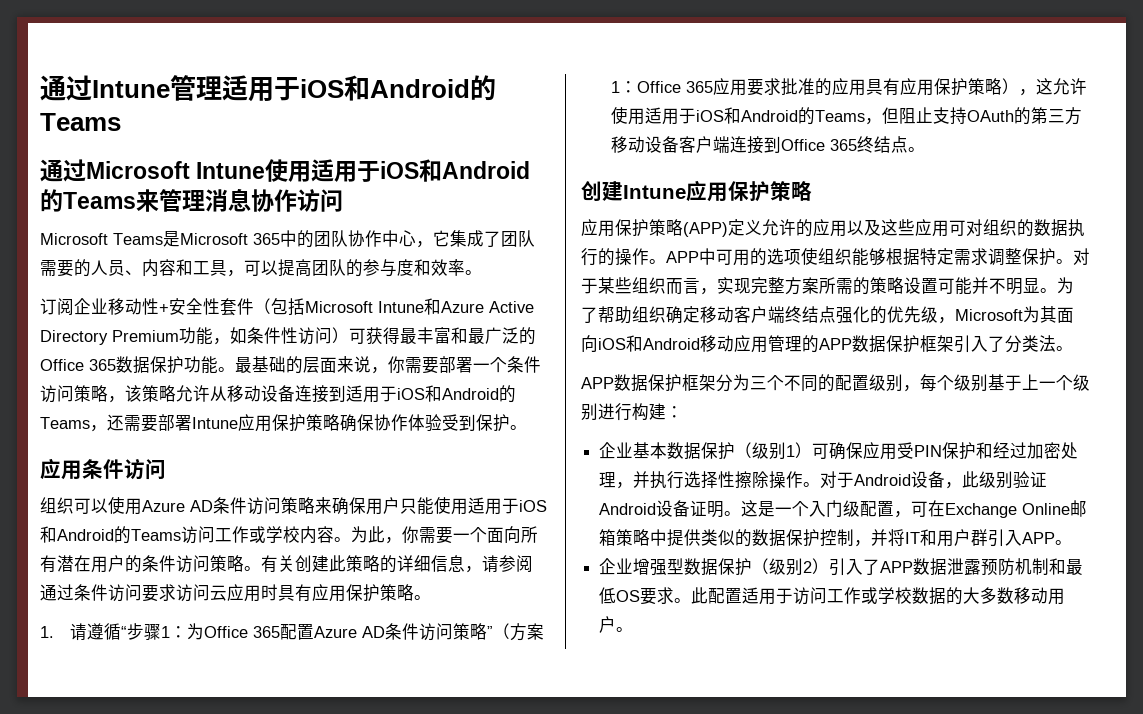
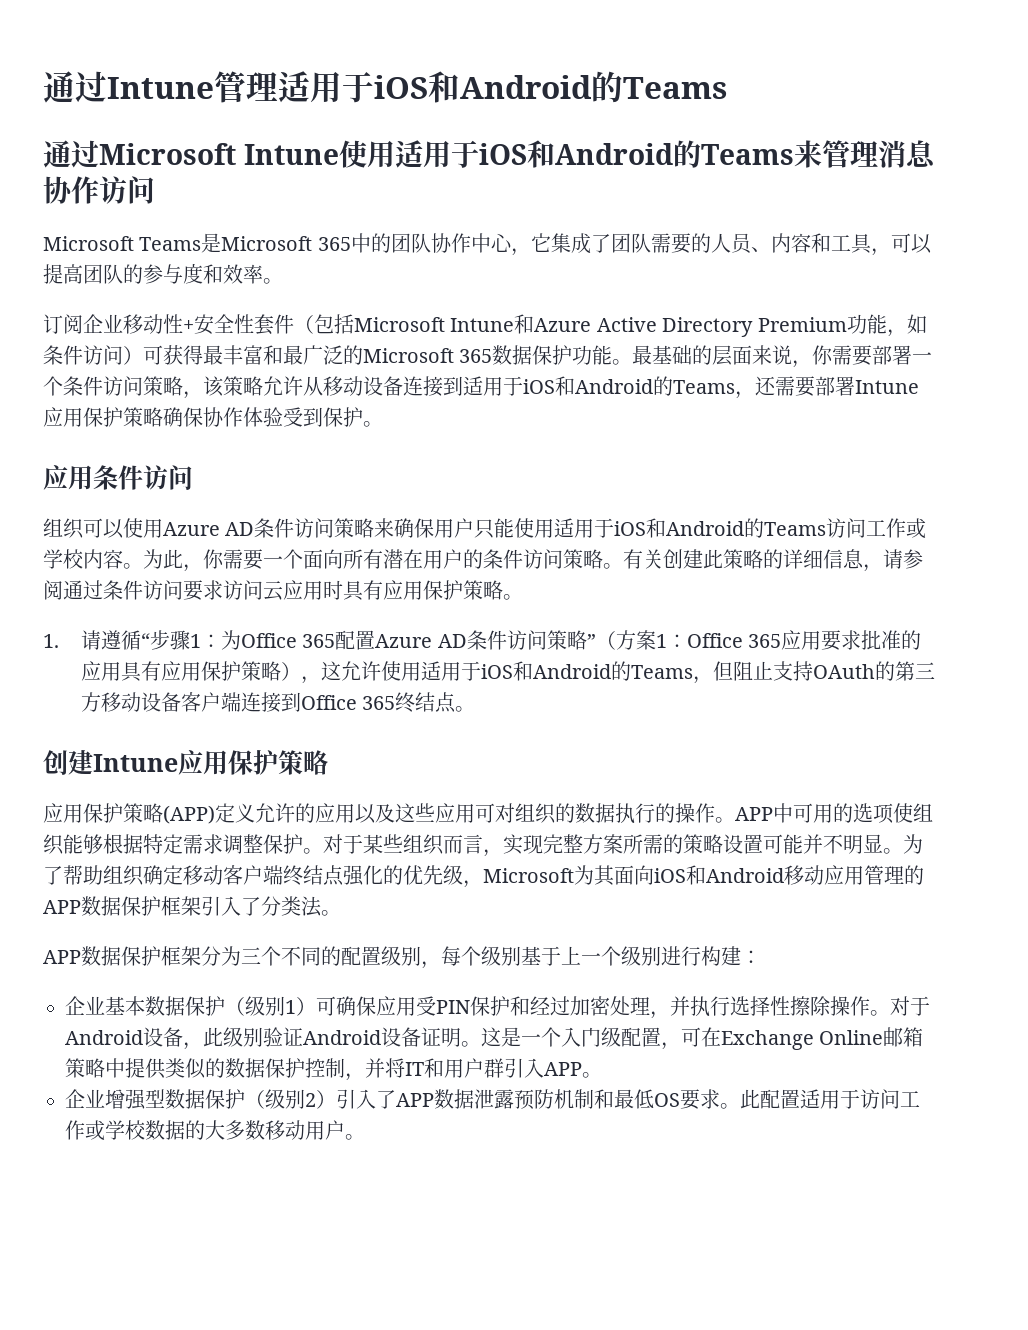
- 订阅企业移动性+安全性套件（包括Microsoft Intune和Azure Active Directory Premium功能，如条件性访问）可获得最丰富和最广泛的Office 365数据保护功能。
+ 订阅企业移动性+安全性套件（包括Microsoft Intune和Azure Active Directory Premium功能，如条件访问）可获得最丰富和最广泛的Microsoft 365数据保护功能。

